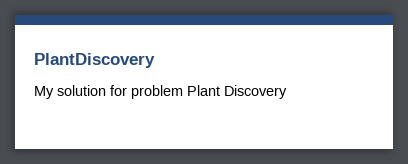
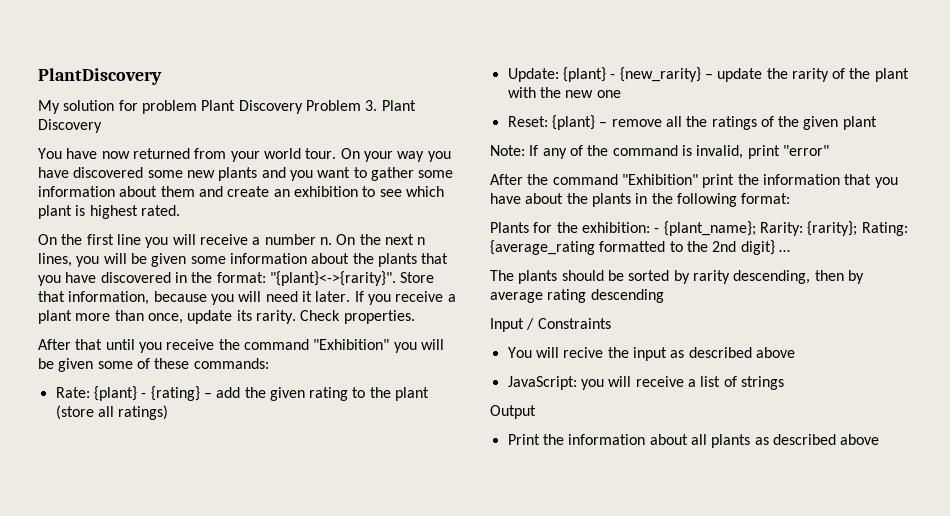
- My solution for problem Plant Discovery
+ My solution for problem Plant Discovery Problem 3. Plant Discovery
+ You have now returned from your world tour. On your way you have discovered some new plants and you want to gather some information about them and create an exhibition to see which plant is highest rated.
+ On the first line you will receive a number n. On the next n lines, you will be given some information about the plants that you have discovered in the format: "{plant}<->{rarity}". Store that information, because you will need it later. If you receive a plant more than once, update its rarity. Check properties.
+ After that until you receive the command "Exhibition" you will be given some of these commands:
+ Rate: {plant} - {rating} – add the given rating to the plant (store all ratings)
+ Update: {plant} - {new_rarity} – update the rarity of the plant with the new one
+ Reset: {plant} – remove all the ratings of the given plant
+ Note: If any of the command is invalid, print "error"
+ After the command "Exhibition" print the information that you have about the plants in the following format:
+ Plants for the exhibition: - {plant_name}; Rarity: {rarity}; Rating: {average_rating formatted to the 2nd digit} …
+ The plants should be sorted by rarity descending, then by average rating descending
+ Input / Constraints
+ You will recive the input as described above
+ JavaScript: you will receive a list of strings
+ Output
+ Print the information about all plants as described above

